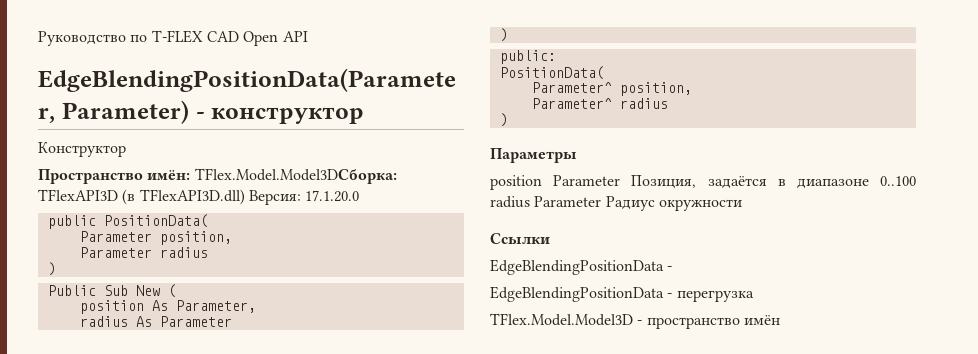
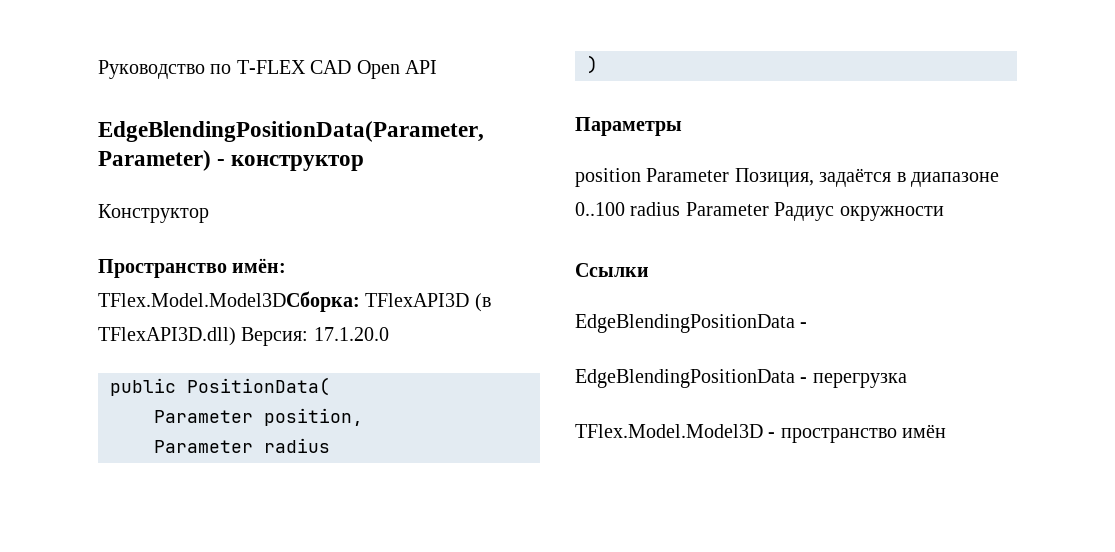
- Public Sub New (
- position As Parameter,
- radius As Parameter
- )
- public:
- PositionData(
- Parameter^ position,
- Parameter^ radius
- )

